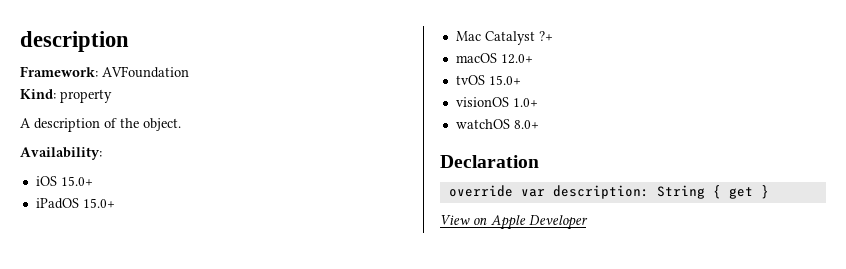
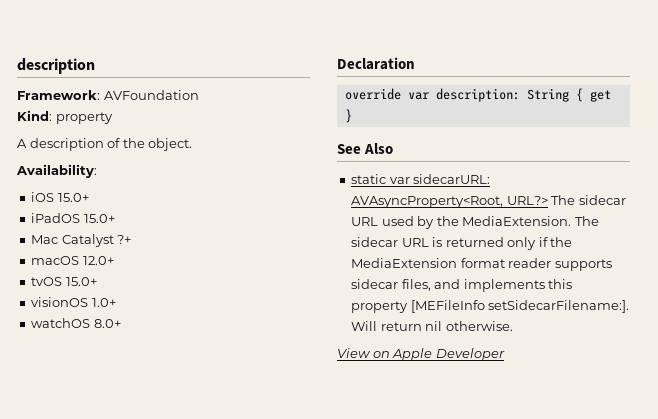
+ See Also
+ static var sidecarURL: AVAsyncProperty<Root, URL?> The sidecar URL used by the MediaExtension. The sidecar URL is returned only if the MediaExtension format reader supports sidecar files, and implements this property [MEFileInfo setSidecarFilename:]. Will return nil otherwise.

